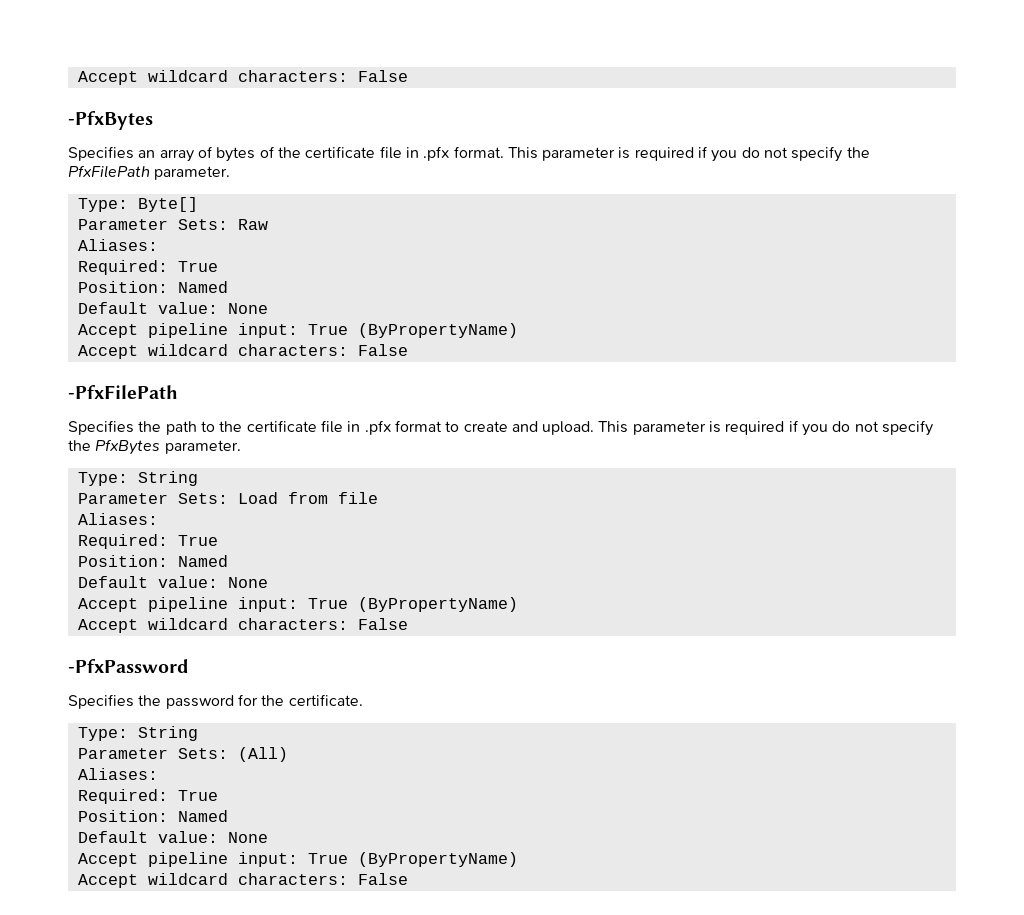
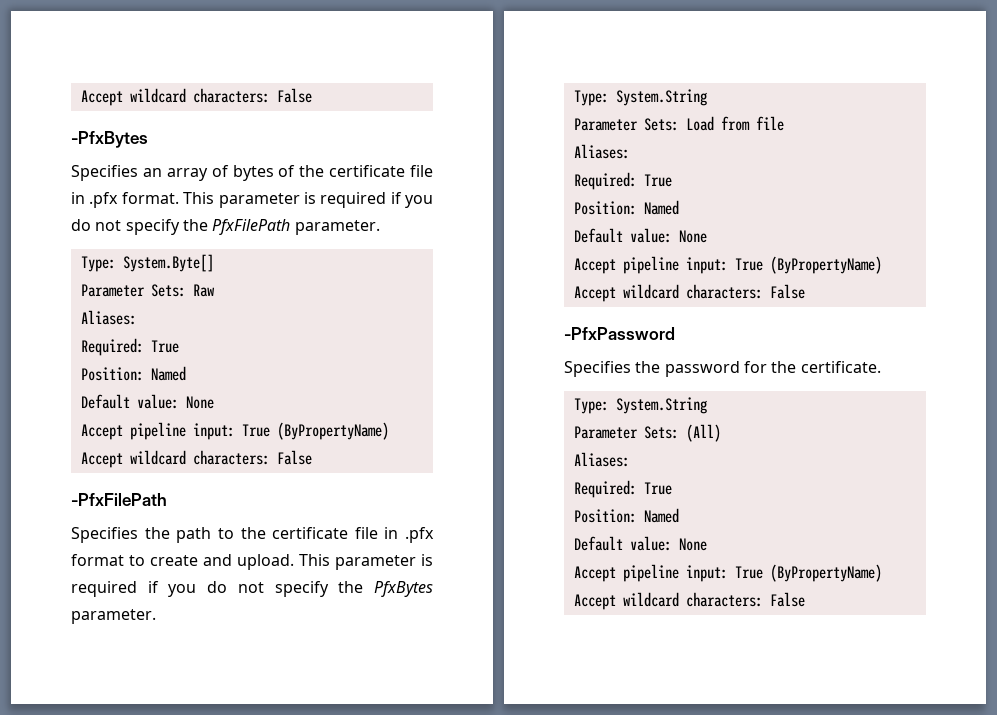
- Type: Byte[]
+ Type: System.Byte[]
  This parameter is required if you do not specify the PfxBytes parameter.
- Type: String
+ Type: System.String
  Specifies the password for the certificate.
- Type: String
+ Type: System.String

